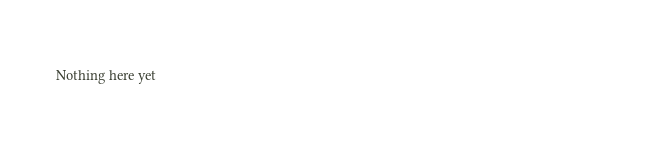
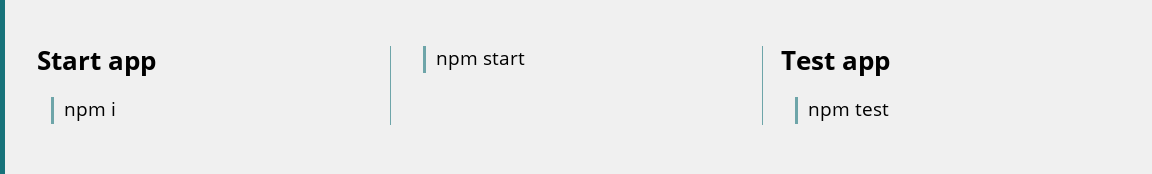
- Nothing here yet
+ Start app
+ npm i
+ npm start
+ Test app
+ npm test

